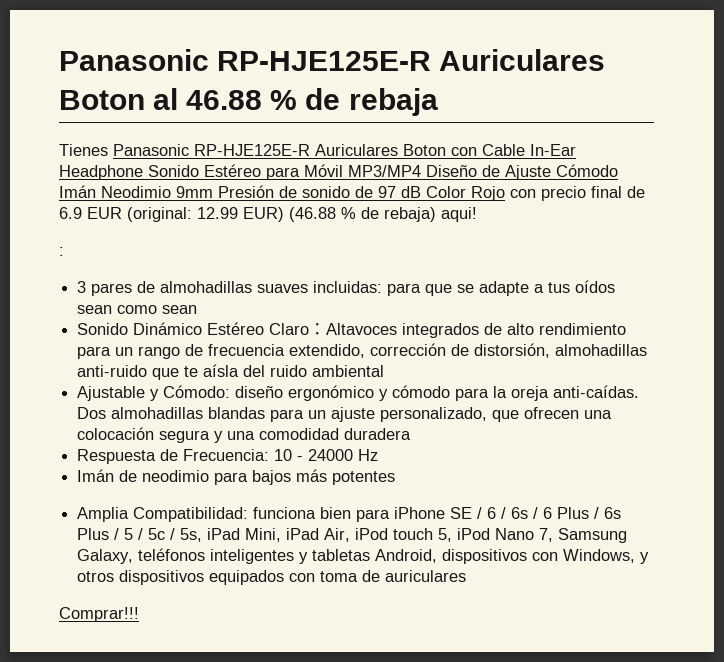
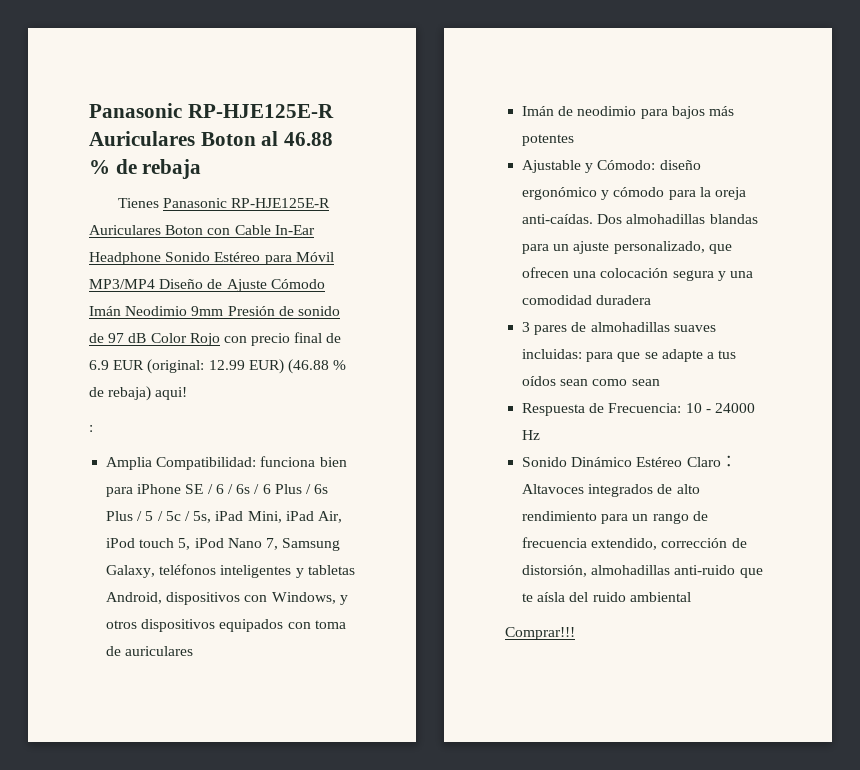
- 3 pares de almohadillas suaves incluidas: para que se adapte a tus oídos sean como sean
- Sonido Dinámico Estéreo Claro：Altavoces integrados de alto rendimiento para un rango de frecuencia extendido, corrección de distorsión, almohadillas anti-ruido que te aísla del ruido ambiental
- Ajustable y Cómodo: diseño ergonómico y cómodo para la oreja anti-caídas. Dos almohadillas blandas para un ajuste personalizado, que ofrecen una colocación segura y una comodidad duradera
- Respuesta de Frecuencia: 10 - 24000 Hz
- Imán de neodimio para bajos más potentes
+ Imán de neodimio para bajos más potentes
+ Ajustable y Cómodo: diseño ergonómico y cómodo para la oreja anti-caídas. Dos almohadillas blandas para un ajuste personalizado, que ofrecen una colocación segura y una comodidad duradera
+ 3 pares de almohadillas suaves incluidas: para que se adapte a tus oídos sean como sean
+ Respuesta de Frecuencia: 10 - 24000 Hz
+ Sonido Dinámico Estéreo Claro：Altavoces integrados de alto rendimiento para un rango de frecuencia extendido, corrección de distorsión, almohadillas anti-ruido que te aísla del ruido ambiental

